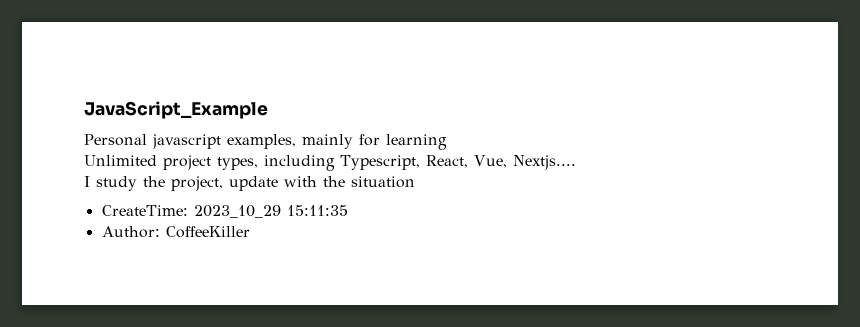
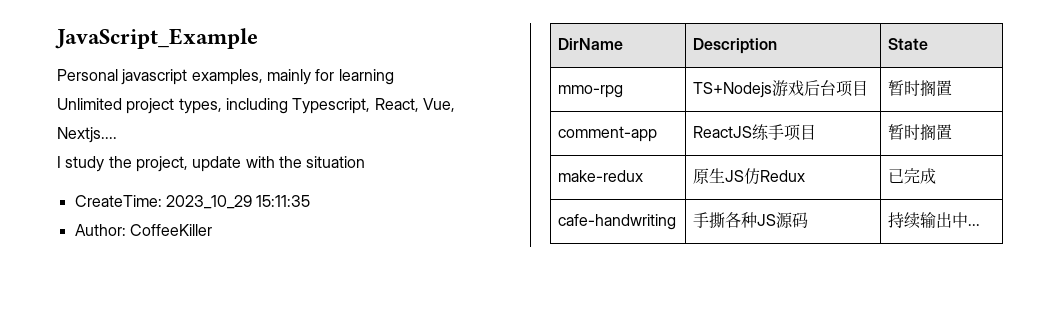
+ DirName | Description | State
+ mmo-rpg | TS+Nodejs游戏后台项目 | 暂时搁置
+ comment-app | ReactJS练手项目 | 暂时搁置
+ make-redux | 原生JS仿Redux | 已完成
+ cafe-handwriting | 手撕各种JS源码 | 持续输出中...

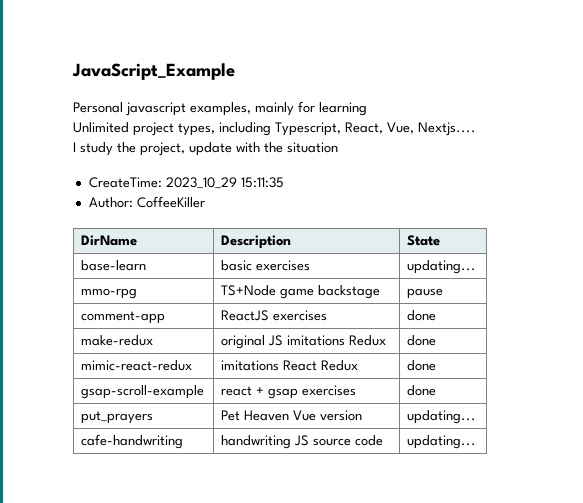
- mmo-rpg | TS+Nodejs游戏后台项目 | 暂时搁置
- comment-app | ReactJS练手项目 | 暂时搁置
- make-redux | 原生JS仿Redux | 已完成
- cafe-handwriting | 手撕各种JS源码 | 持续输出中...
+ base-learn | basic exercises | updating...
+ mmo-rpg | TS+Node game backstage | pause
+ comment-app | ReactJS exercises | done
+ make-redux | original JS imitations Redux | done
+ mimic-react-redux | imitations React Redux | done
+ gsap-scroll-example | react + gsap exercises | done
+ put_prayers | Pet Heaven Vue version | updating...
+ cafe-handwriting | handwriting JS source code | updating...

